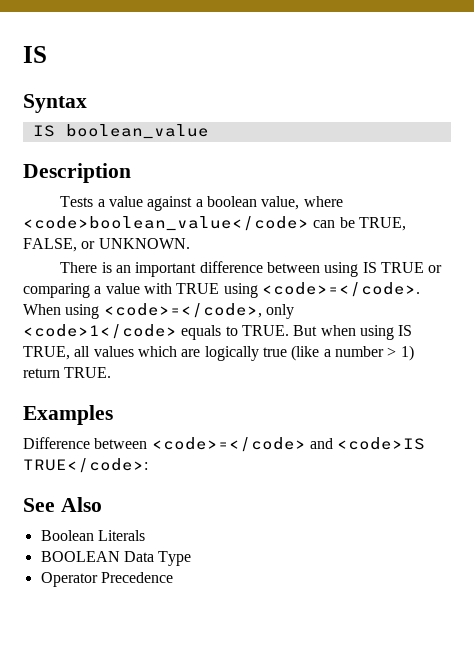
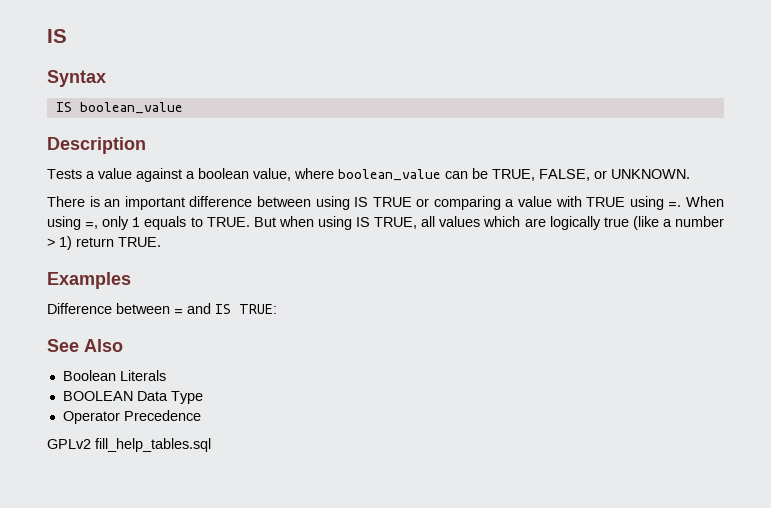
- Tests a value against a boolean value, where <code>boolean_value</code> can be TRUE, FALSE, or UNKNOWN.
+ Tests a value against a boolean value, where boolean_value can be TRUE, FALSE, or UNKNOWN.
- There is an important difference between using IS TRUE or comparing a value with TRUE using <code>=</code>.
+ There is an important difference between using IS TRUE or comparing a value with TRUE using =.
- When using <code>=</code>, only <code>1</code> equals to TRUE.
+ When using =, only 1 equals to TRUE.
- Difference between <code>=</code> and <code>IS TRUE</code>:
+ Difference between = and IS TRUE:
+ GPLv2 fill_help_tables.sql

